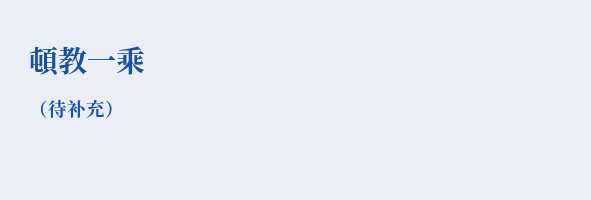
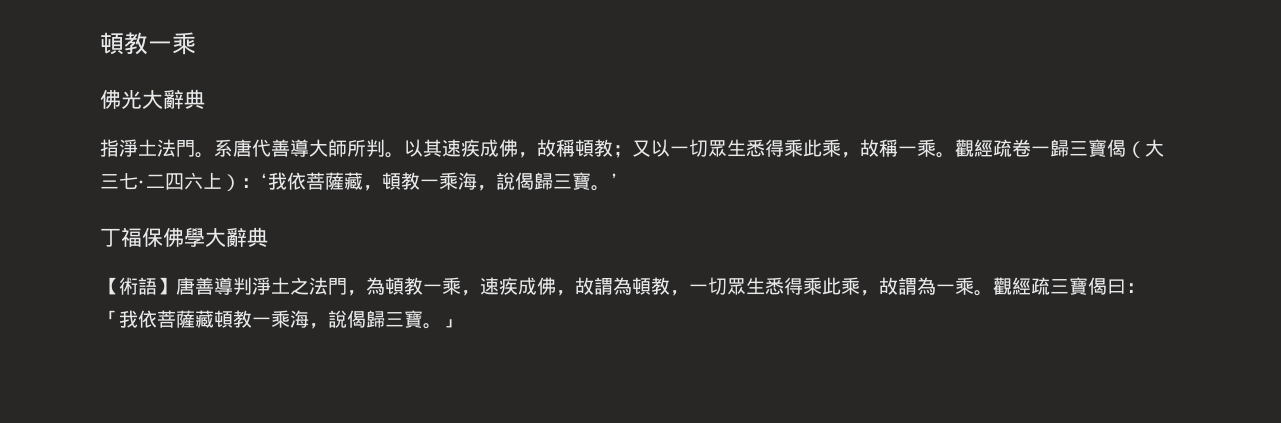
- （待补充）
+ 佛光大辭典
+ 指淨土法門。系唐代善導大師所判。以其速疾成佛，故稱頓教；又以一切眾生悉得乘此乘，故稱一乘。觀經疏卷一歸三寶偈（大三七·二四六上）：‘我依菩薩藏，頓教一乘海，說偈歸三寶。’
+ 丁福保佛學大辭典
+ 【術語】唐善導判淨土之法門，為頓教一乘，速疾成佛，故謂為頓教，一切眾生悉得乘此乘，故謂為一乘。觀經疏三寶偈曰：「我依菩薩藏頓教一乘海，說偈歸三寶。」

